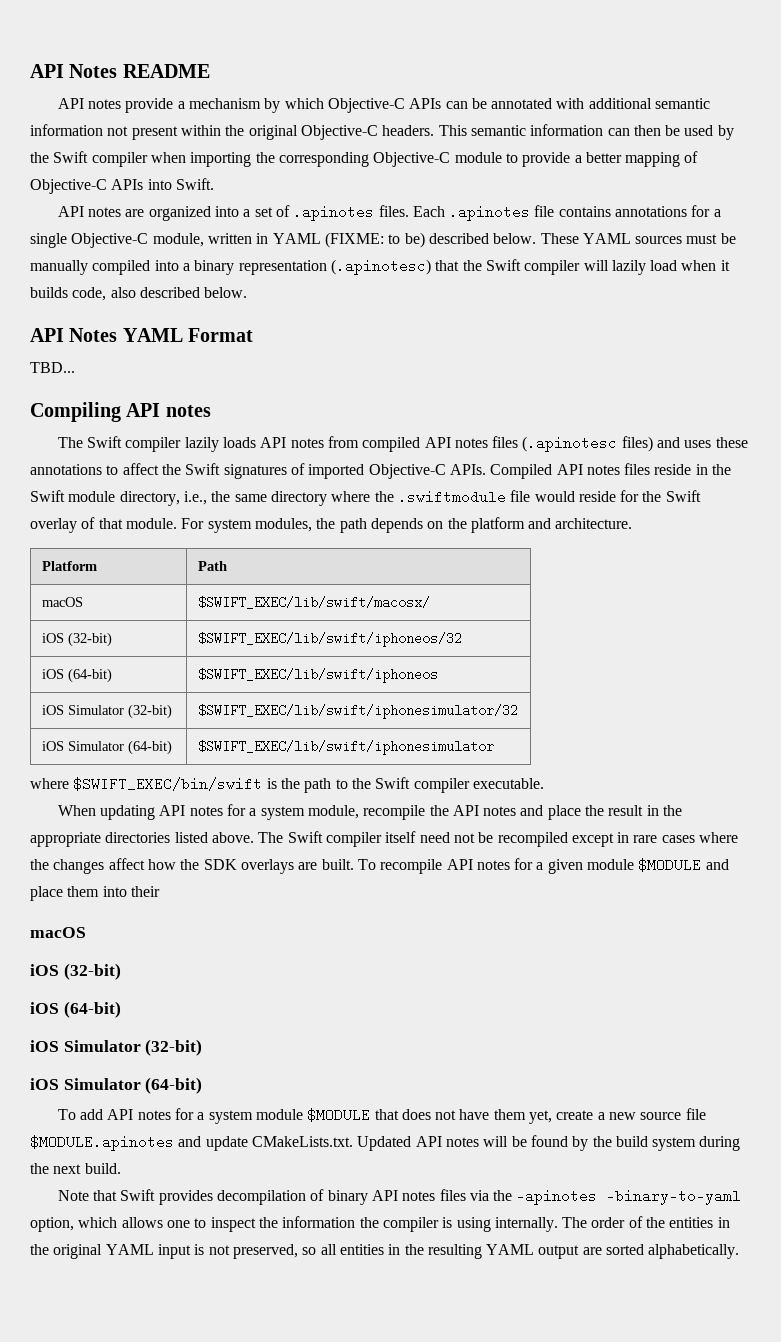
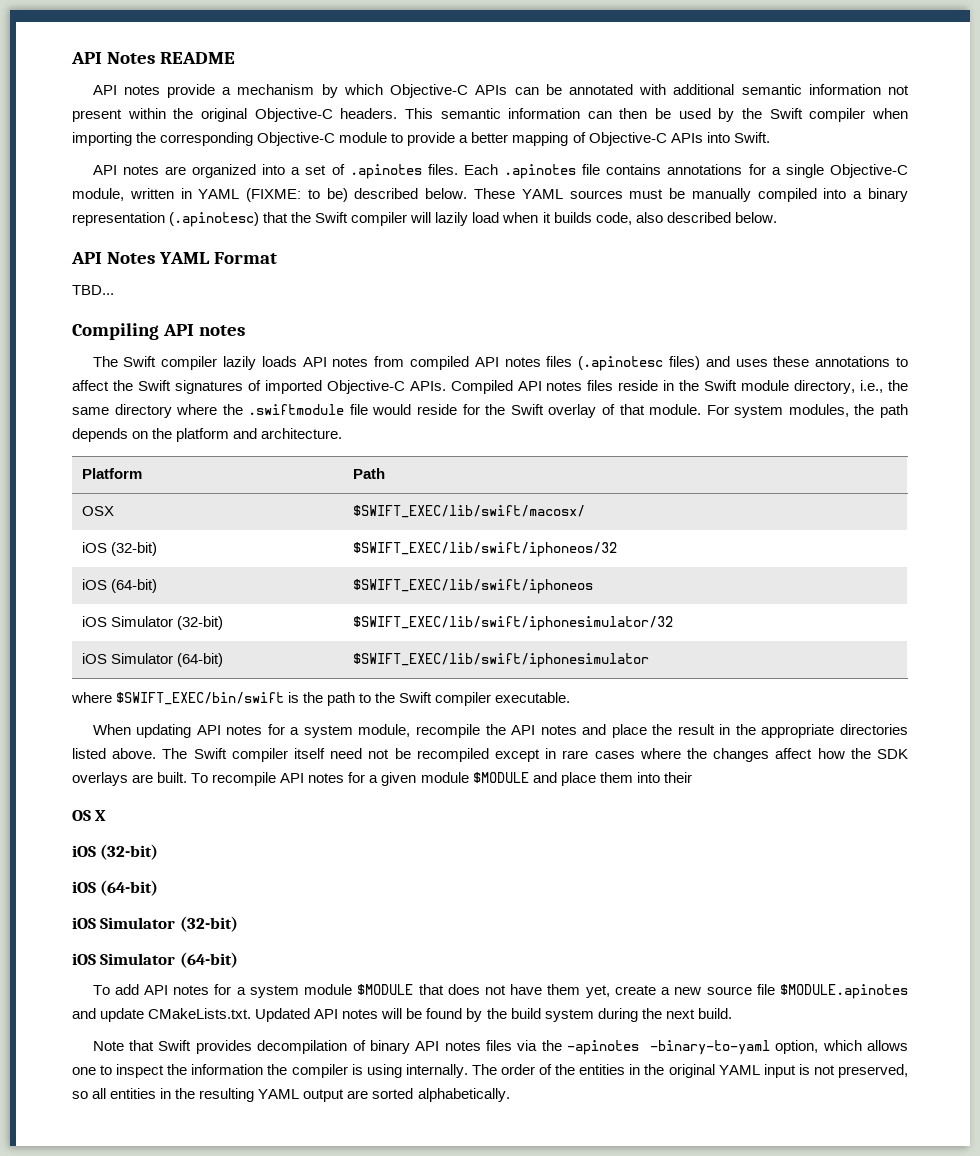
- macOS | $SWIFT_EXEC/lib/swift/macosx/
+ OSX | $SWIFT_EXEC/lib/swift/macosx/
  To recompile API notes for a given module $MODULE and place them into their
- macOS
+ OS X

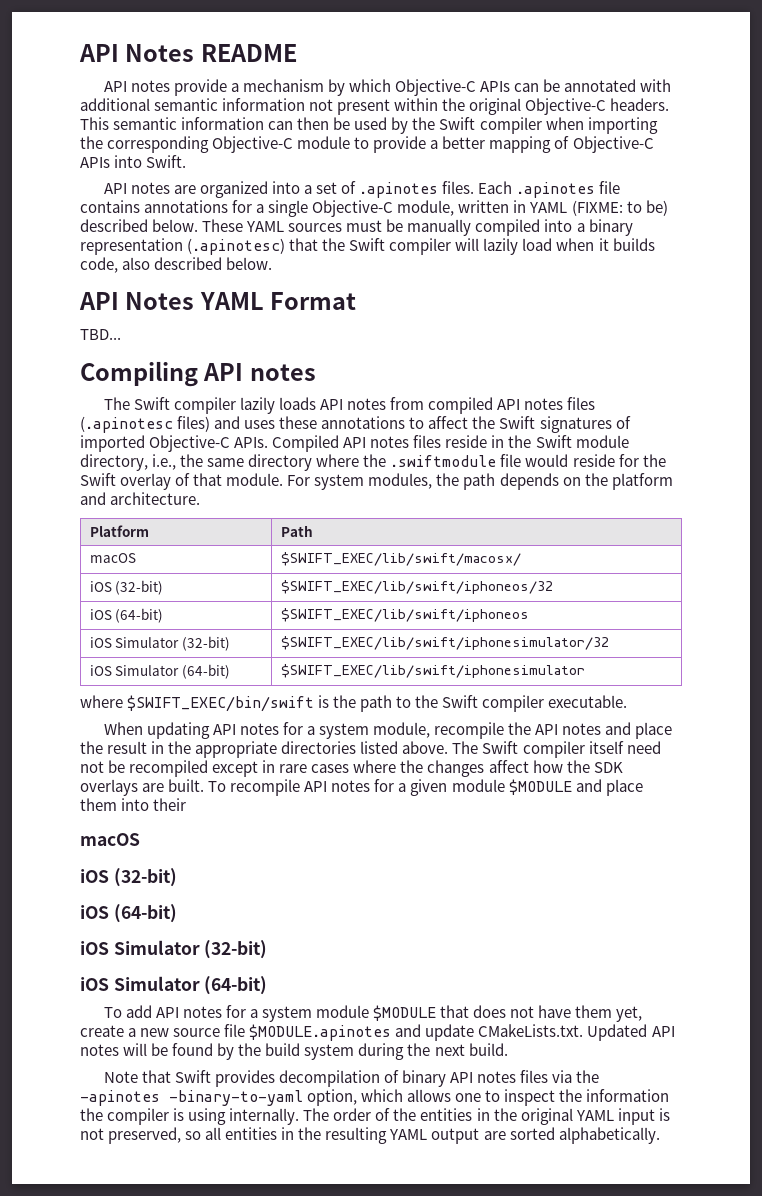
- OSX | $SWIFT_EXEC/lib/swift/macosx/
+ macOS | $SWIFT_EXEC/lib/swift/macosx/
  To recompile API notes for a given module $MODULE and place them into their
- OS X
+ macOS

